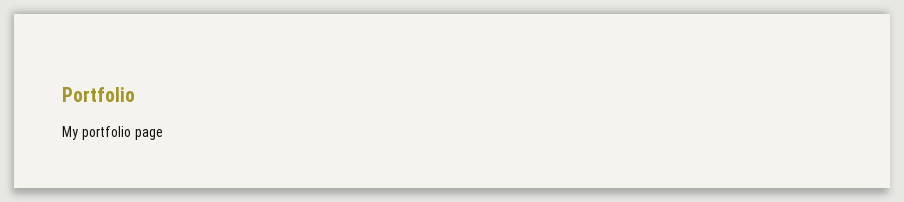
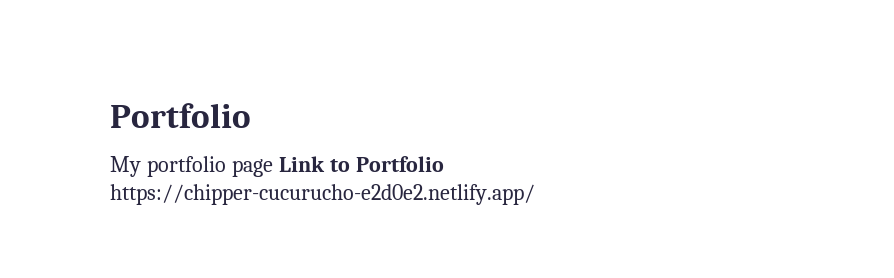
- My portfolio page
+ My portfolio page Link to Portfolio https://chipper-cucurucho-e2d0e2.netlify.app/

